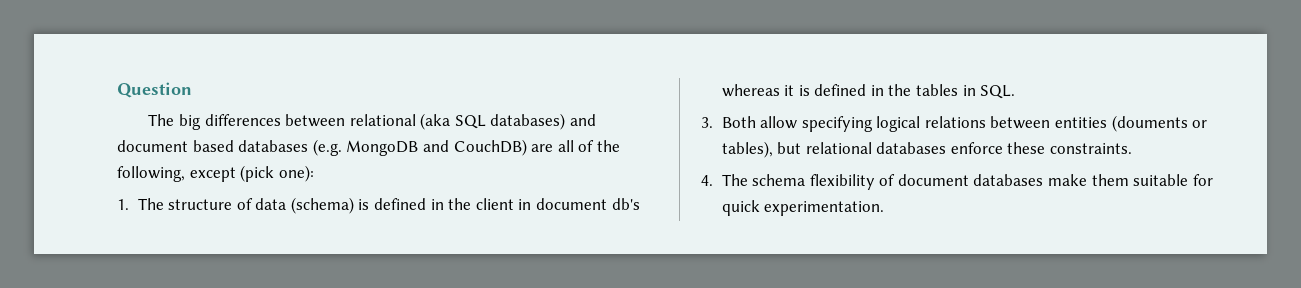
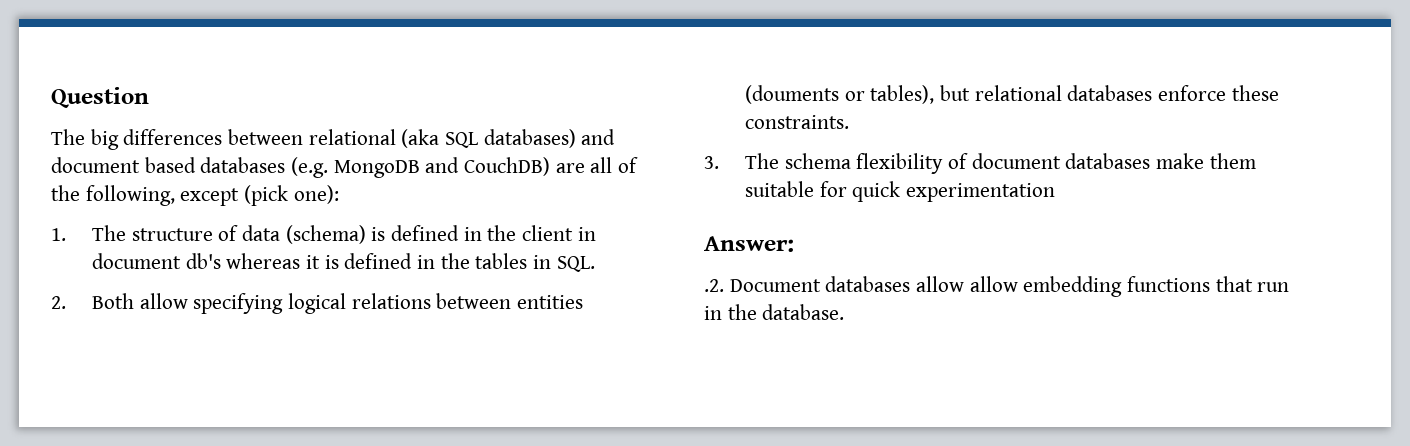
- 3. Both allow specifying logical relations between entities (douments or tables), but relational databases enforce these constraints.
+ 2. Both allow specifying logical relations between entities (douments or tables), but relational databases enforce these constraints.
- 4. The schema flexibility of document databases make them suitable for quick experimentation.
+ 3. The schema flexibility of document databases make them suitable for quick experimentation
+ Answer:
+ .2. Document databases allow allow embedding functions that run in the database.

